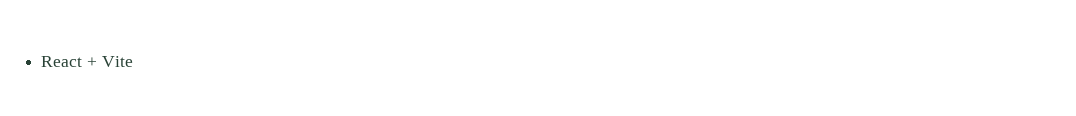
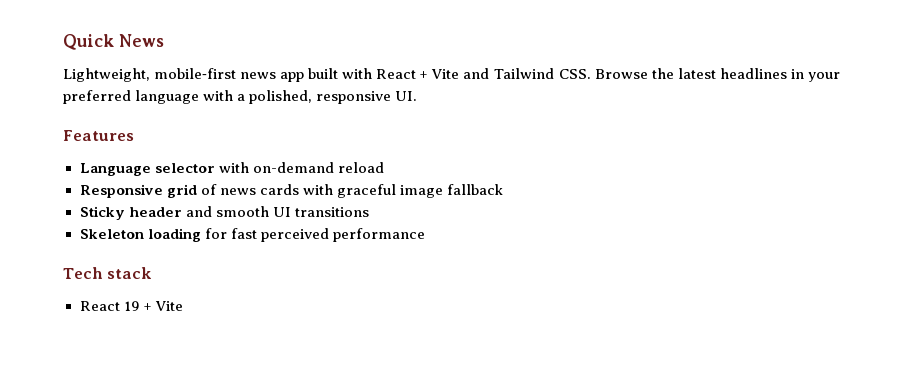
- React + Vite
+ Quick News
+ Lightweight, mobile‑first news app built with React + Vite and Tailwind CSS. Browse the latest headlines in your preferred language with a polished, responsive UI.
+ Features
+ Language selector with on-demand reload
+ Responsive grid of news cards with graceful image fallback
+ Sticky header and smooth UI transitions
+ Skeleton loading for fast perceived performance
+ Tech stack
+ React 19 + Vite

